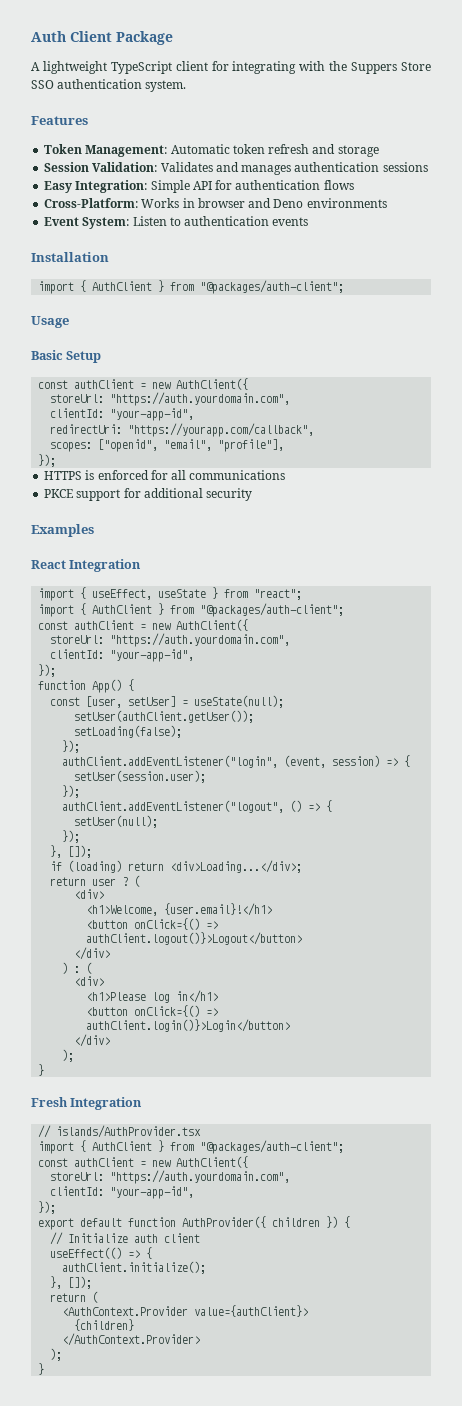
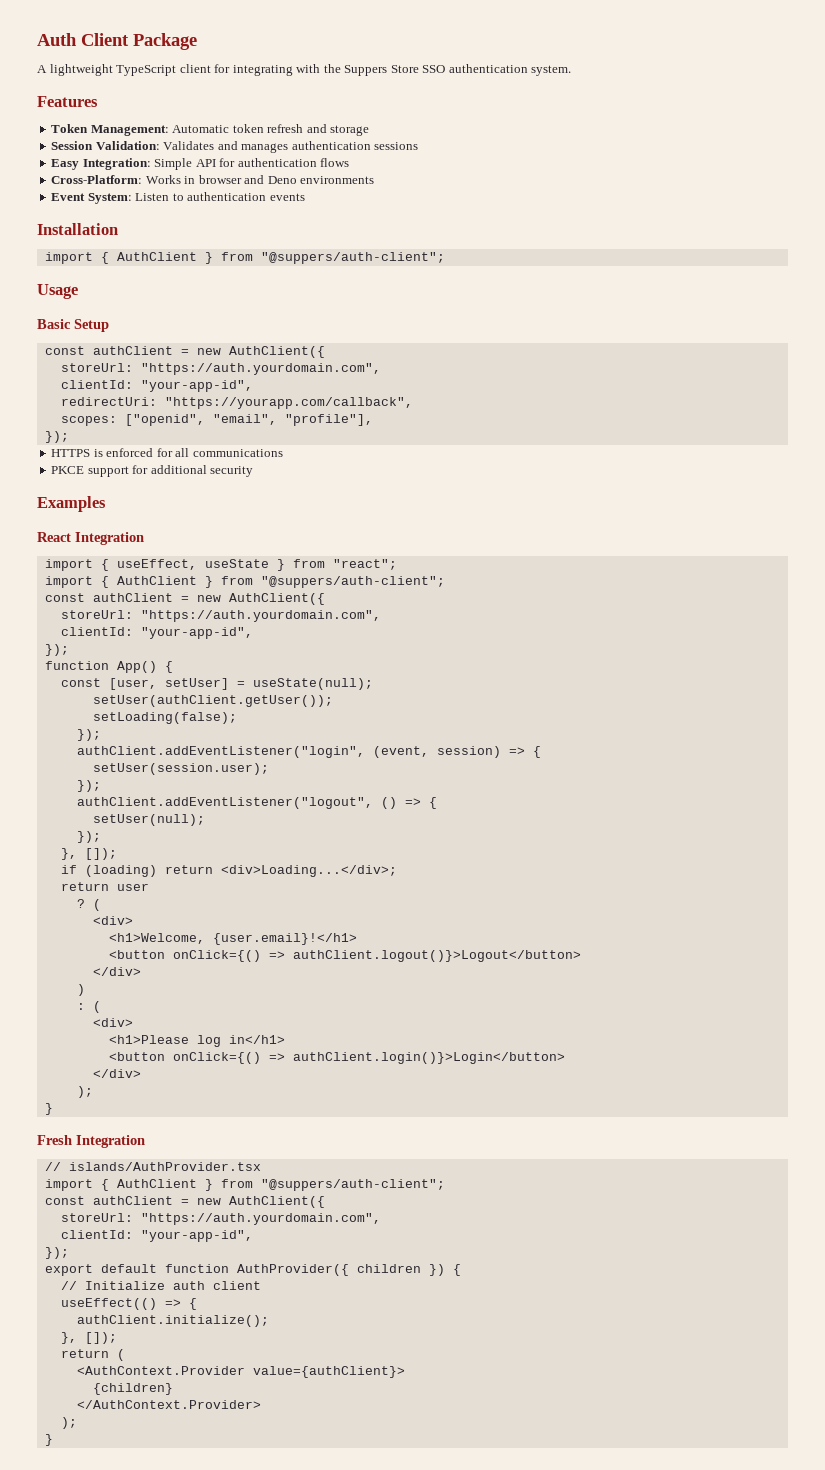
  Installation
- import { AuthClient } from "@packages/auth-client";
+ import { AuthClient } from "@suppers/auth-client";
  import { useEffect, useState } from "react";
- import { AuthClient } from "@packages/auth-client";
+ import { AuthClient } from "@suppers/auth-client";
- return user ?
+ return user
+ ?
- ) : (
+ )
+ : (
  // islands/AuthProvider.tsx
- import { AuthClient } from "@packages/auth-client";
+ import { AuthClient } from "@suppers/auth-client";

